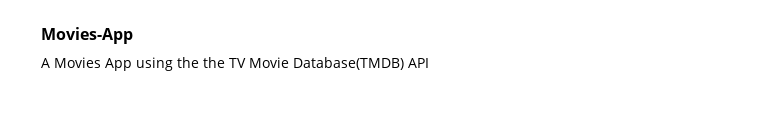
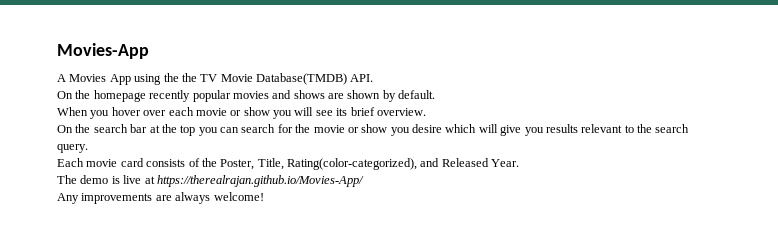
- A Movies App using the the TV Movie Database(TMDB) API
+ A Movies App using the the TV Movie Database(TMDB) API.
+ On the homepage recently popular movies and shows are shown by default.
+ When you hover over each movie or show you will see its brief overview.
+ On the search bar at the top you can search for the movie or show you desire which will give you results relevant to the search query.
+ Each movie card consists of the Poster, Title, Rating(color-categorized), and Released Year.
+ The demo is live at https://therealrajan.github.io/Movies-App/
+ Any improvements are always welcome!

